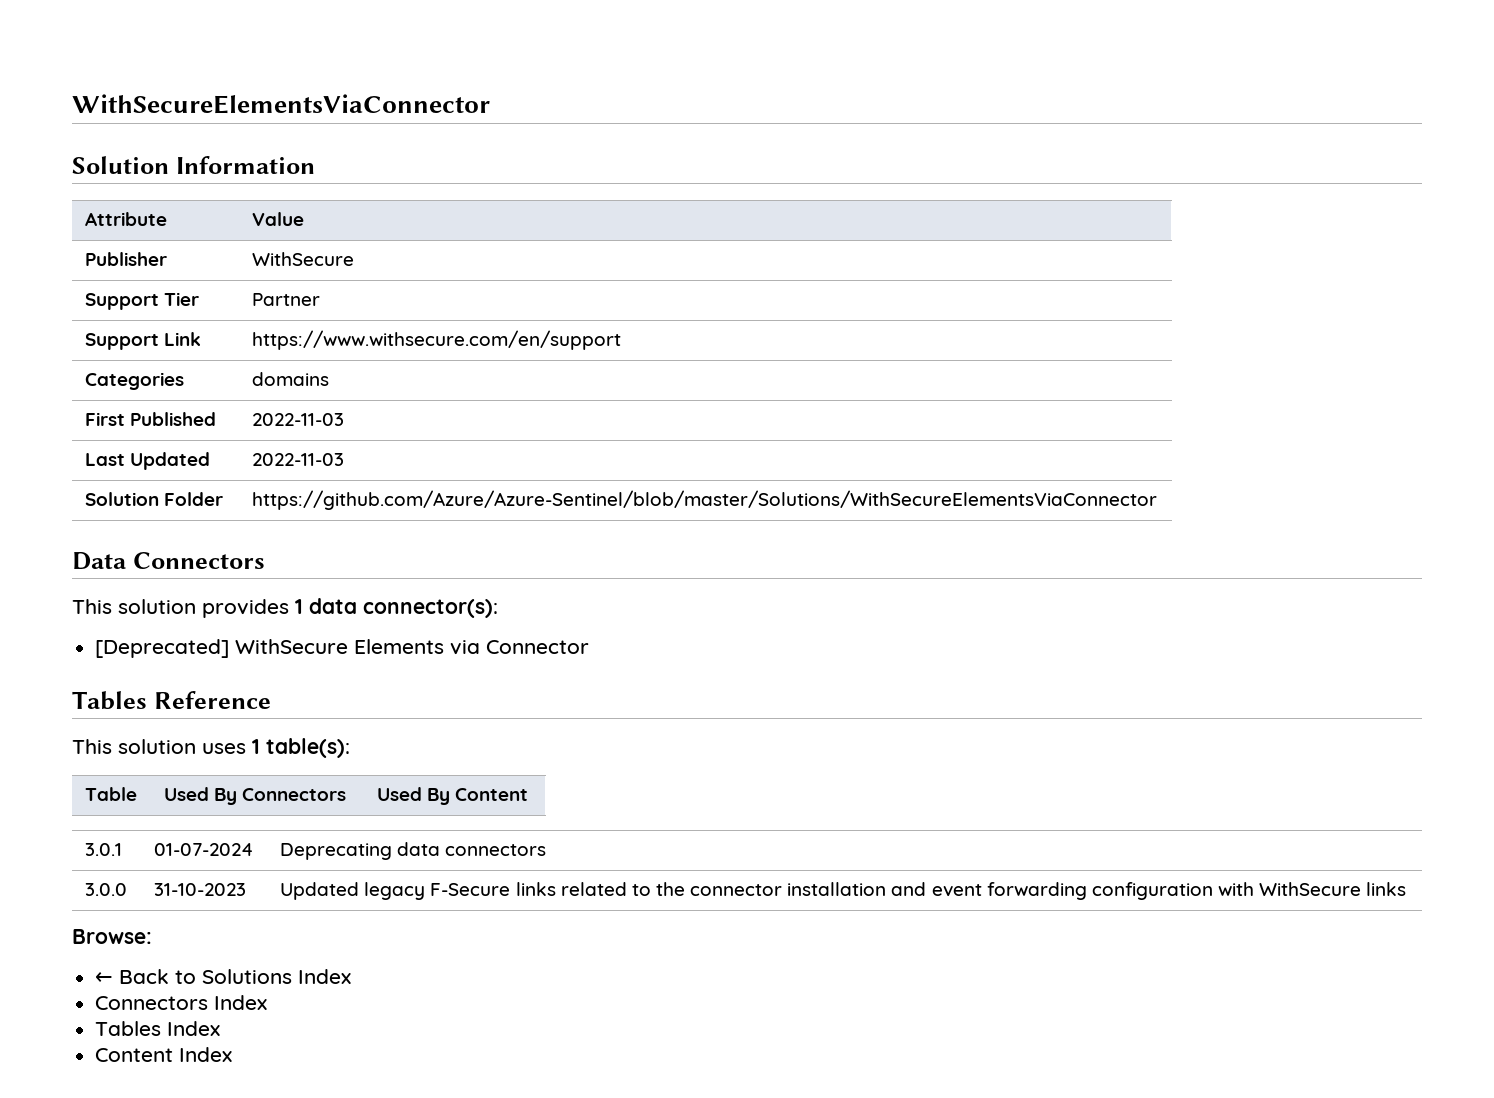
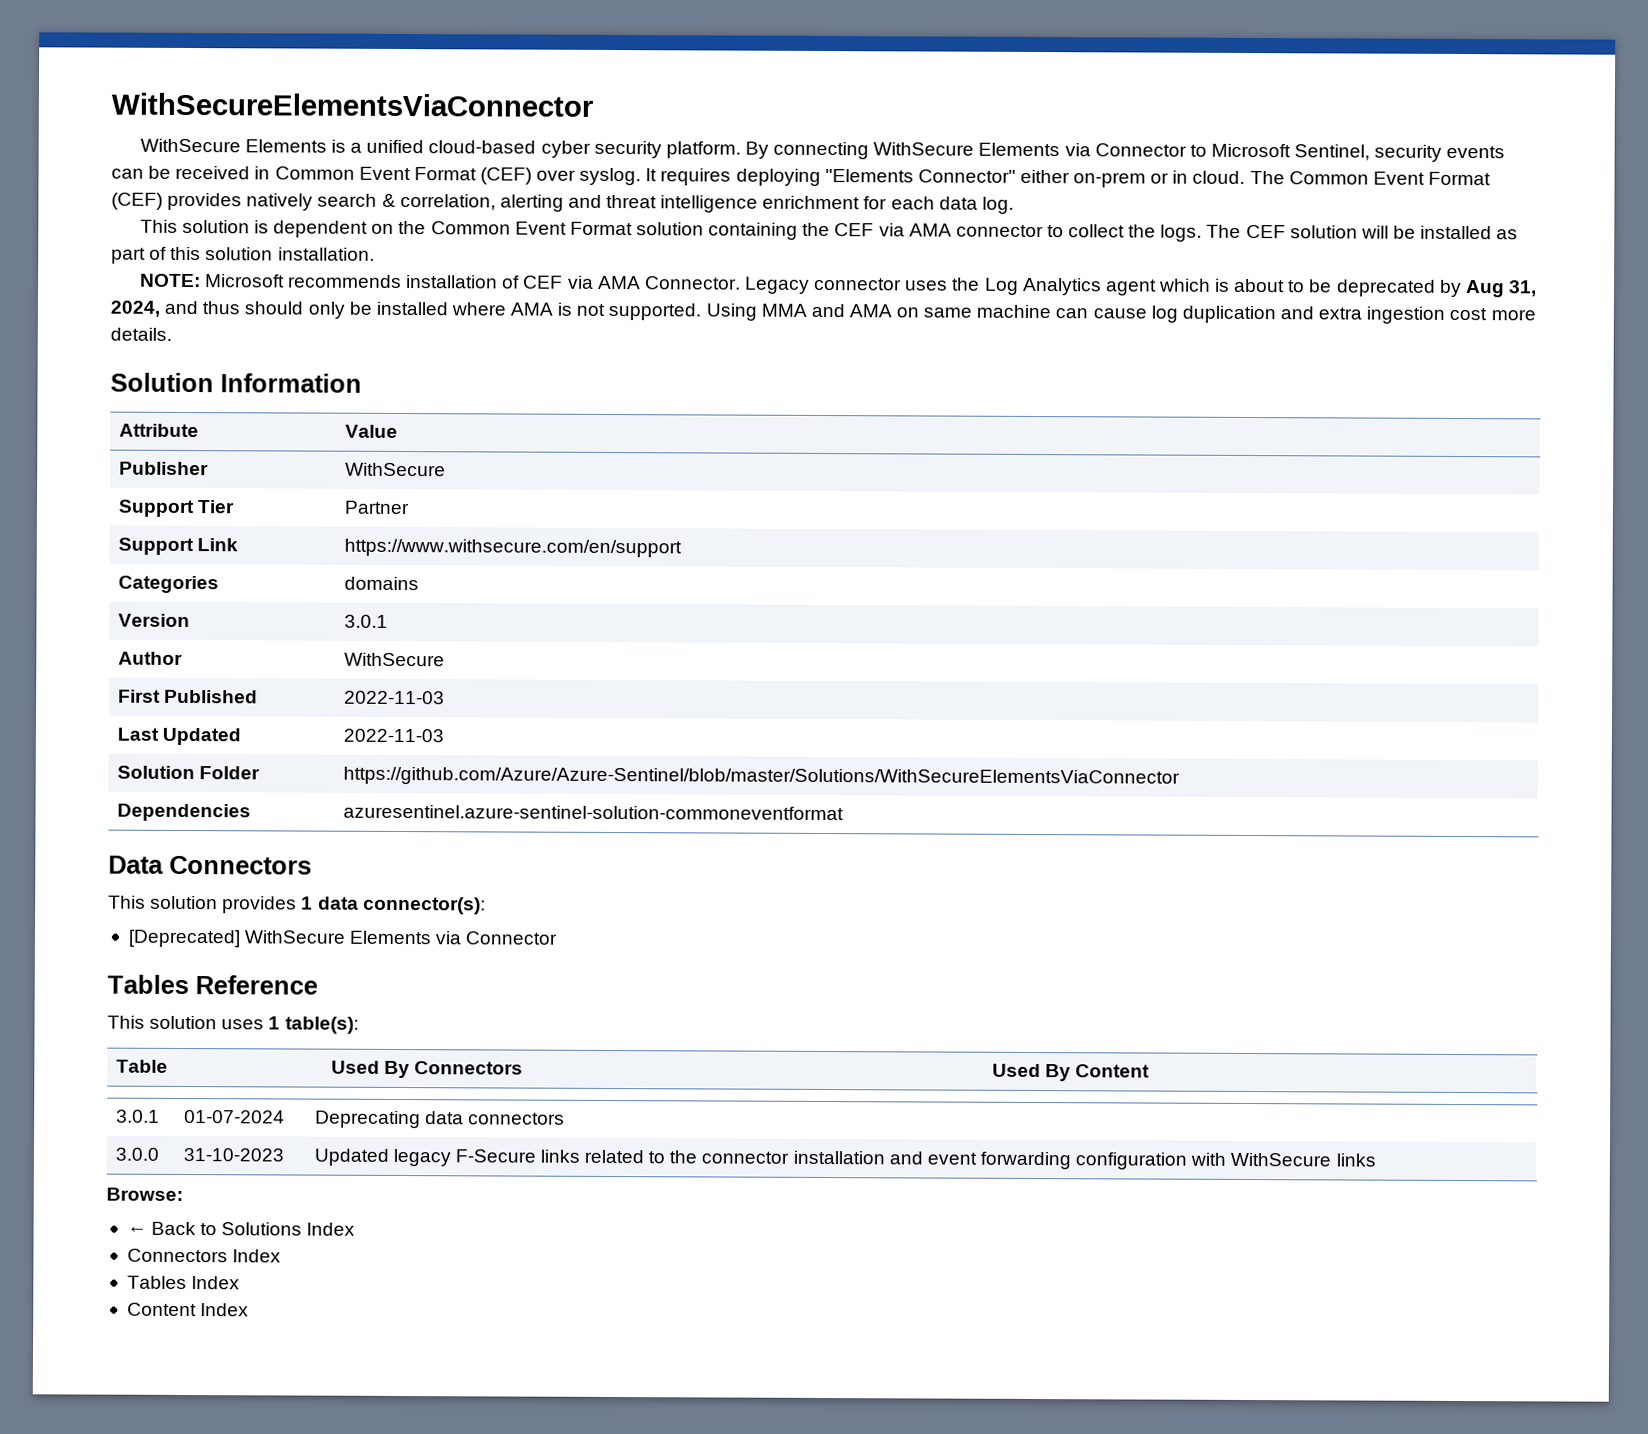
+ WithSecure Elements is a unified cloud-based cyber security platform. By connecting WithSecure Elements via Connector to Microsoft Sentinel, security events can be received in Common Event Format (CEF) over syslog. It requires deploying "Elements Connector" either on-prem or in cloud. The Common Event Format (CEF) provides natively search & correlation, alerting and threat intelligence enrichment for each data log.
+ This solution is dependent on the Common Event Format solution containing the CEF via AMA connector to collect the logs. The CEF solution will be installed as part of this solution installation.
+ NOTE: Microsoft recommends installation of CEF via AMA Connector. Legacy connector uses the Log Analytics agent which is about to be deprecated by Aug 31, 2024, and thus should only be installed where AMA is not supported. Using MMA and AMA on same machine can cause log duplication and extra ingestion cost more details.
+ Version | 3.0.1
+ Author | WithSecure
+ Dependencies | azuresentinel.azure-sentinel-solution-commoneventformat

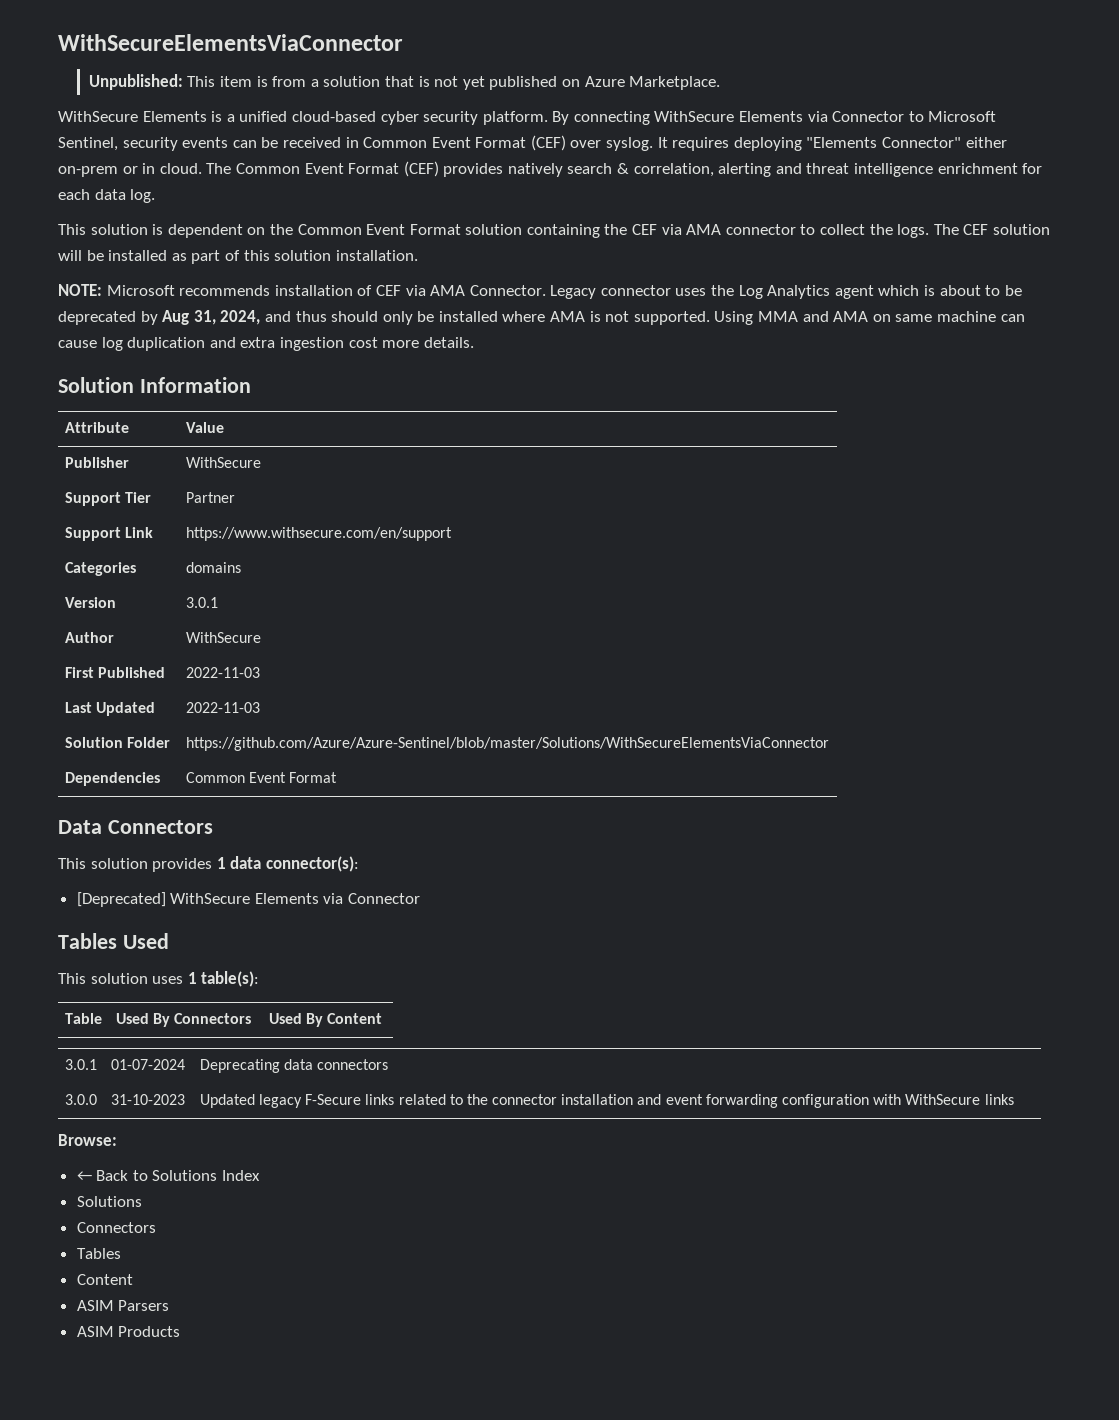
+ Unpublished: This item is from a solution that is not yet published on Azure Marketplace.
- Dependencies | azuresentinel.azure-sentinel-solution-commoneventformat
+ Dependencies | Common Event Format
- Tables Reference
+ Tables Used
  ← Back to Solutions Index
- Connectors Index
- Tables Index
- Content Index
+ Solutions
+ Connectors
+ Tables
+ Content
+ ASIM Parsers
+ ASIM Products

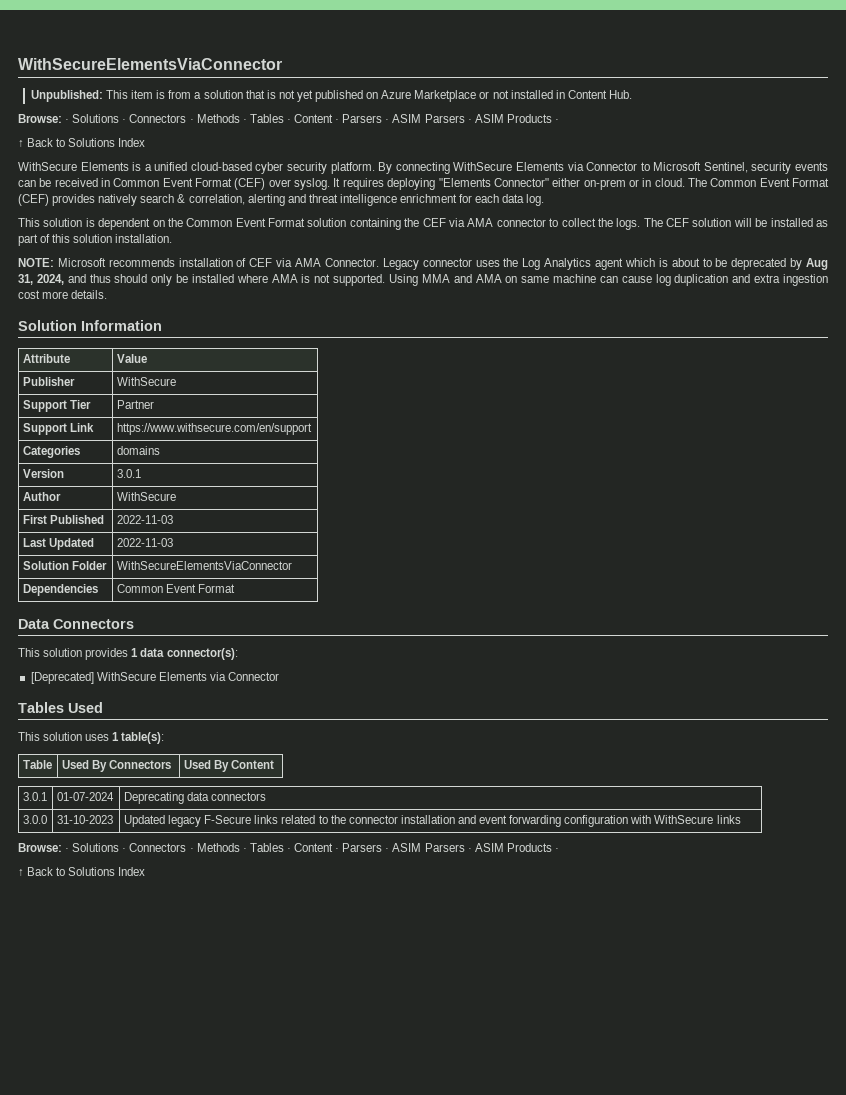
- Unpublished: This item is from a solution that is not yet published on Azure Marketplace.
+ Unpublished: This item is from a solution that is not yet published on Azure Marketplace or not installed in Content Hub.
+ Browse: · Solutions · Connectors · Methods · Tables · Content · Parsers · ASIM Parsers · ASIM Products ·
+ ↑ Back to Solutions Index
- Solution Folder | https://github.com/Azure/Azure-Sentinel/blob/master/Solutions/WithSecureElementsViaConnector
+ Solution Folder | WithSecureElementsViaConnector
  3.0.0 | 31-10-2023 | Updated legacy F-Secure links related to the connector installation and event forwarding configuration with WithSecure links
- Browse:
- ← Back to Solutions Index
- Solutions
- Connectors
- Tables
- Content
- ASIM Parsers
- ASIM Products
+ Browse: · Solutions · Connectors · Methods · Tables · Content · Parsers · ASIM Parsers · ASIM Products ·
+ ↑ Back to Solutions Index

